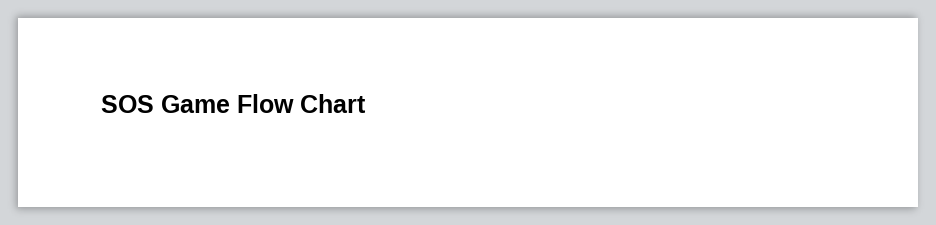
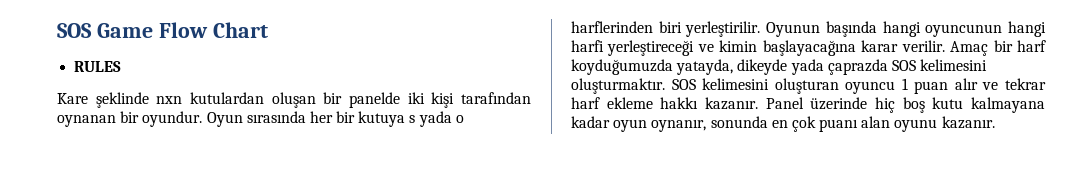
+ RULES
+ Kare şeklinde nxn kutulardan oluşan bir panelde iki kişi tarafından oynanan bir oyundur. Oyun sırasında her bir kutuya s yada o harflerinden biri yerleştirilir. Oyunun başında hangi oyuncunun hangi harfi yerleştireceği ve kimin başlayacağına karar verilir. Amaç bir harf koyduğumuzda yatayda, dikeyde yada çaprazda SOS kelimesini oluşturmaktır. SOS kelimesini oluşturan oyuncu 1 puan alır ve tekrar harf ekleme hakkı kazanır. Panel üzerinde hiç boş kutu kalmayana kadar oyun oynanır, sonunda en çok puanı alan oyunu kazanır.

